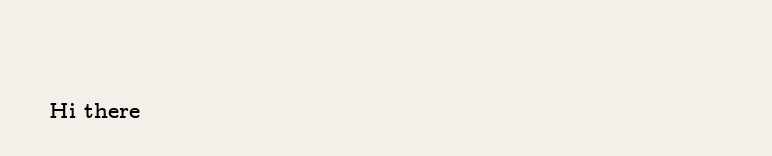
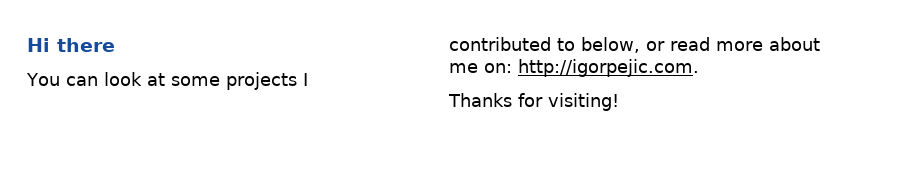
+ You can look at some projects I contributed to below, or read more about me on: http://igorpejic.com.
+ Thanks for visiting!

